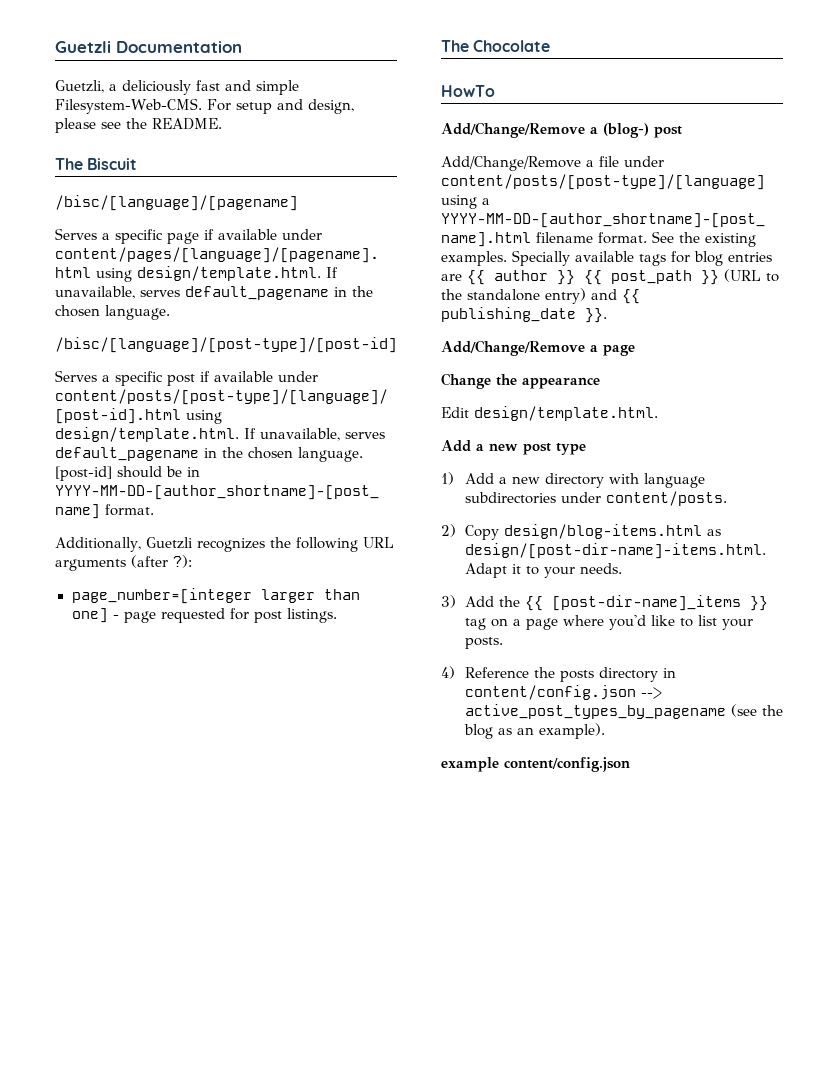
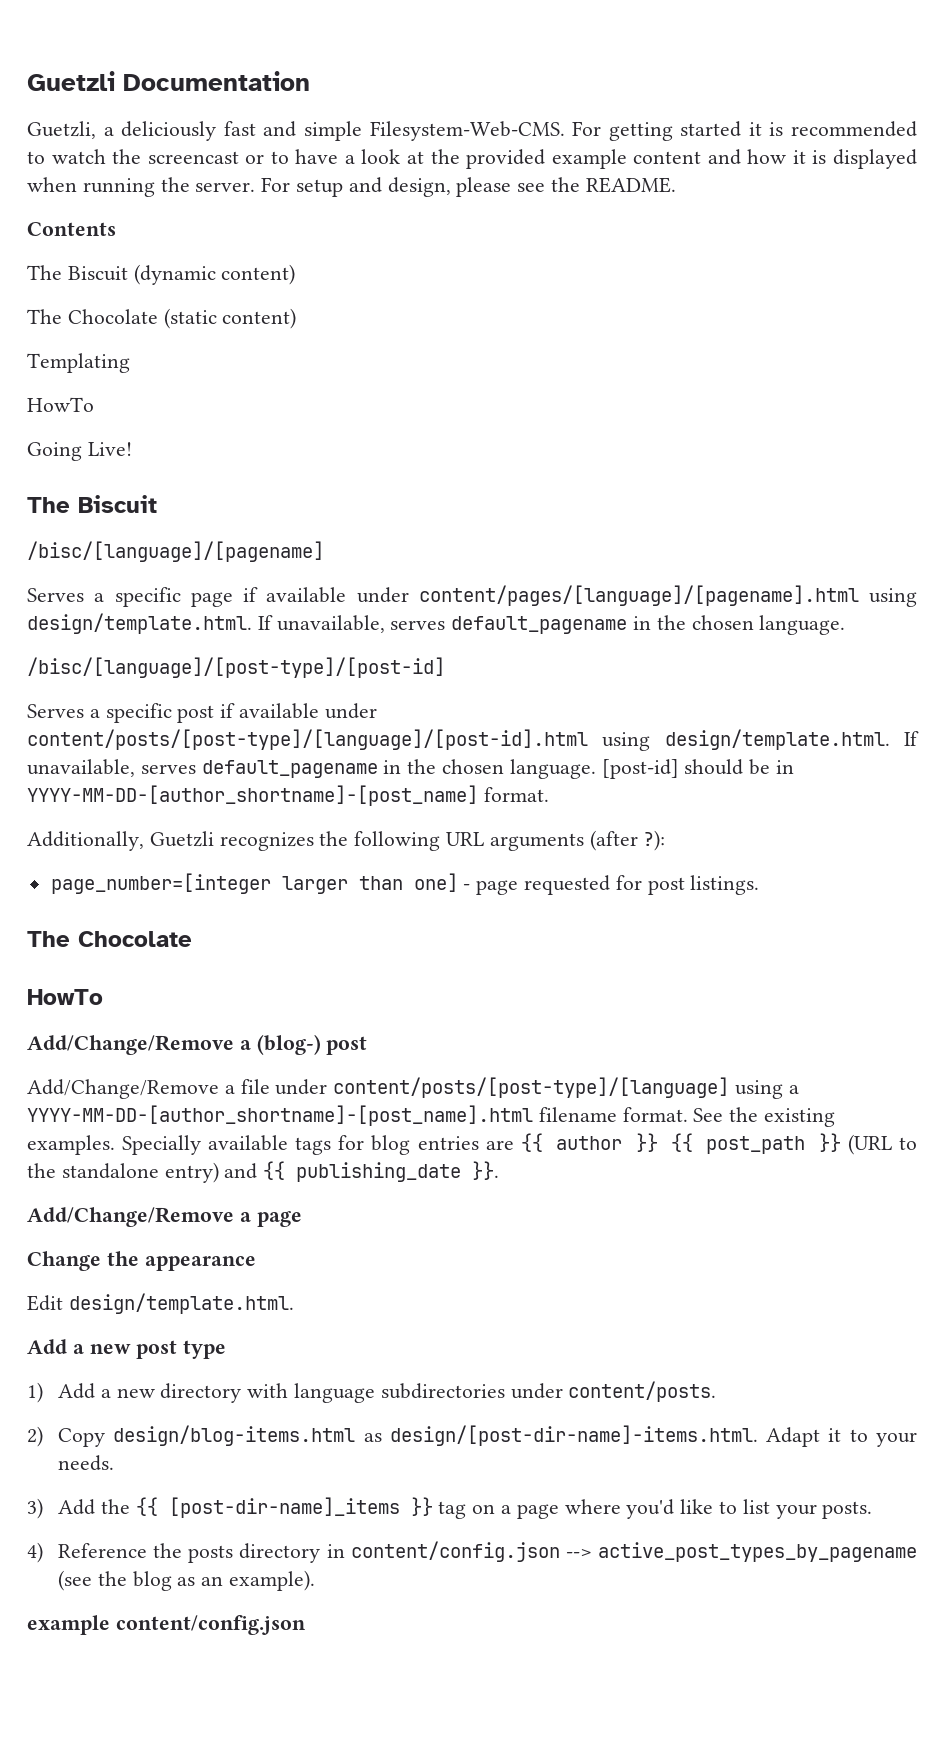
- For setup and design, please see the README.
+ For getting started it is recommended to watch the screencast or to have a look at the provided example content and how it is displayed when running the server. For setup and design, please see the README.
+ Contents
+ The Biscuit (dynamic content)
+ The Chocolate (static content)
+ Templating
+ HowTo
+ Going Live!

